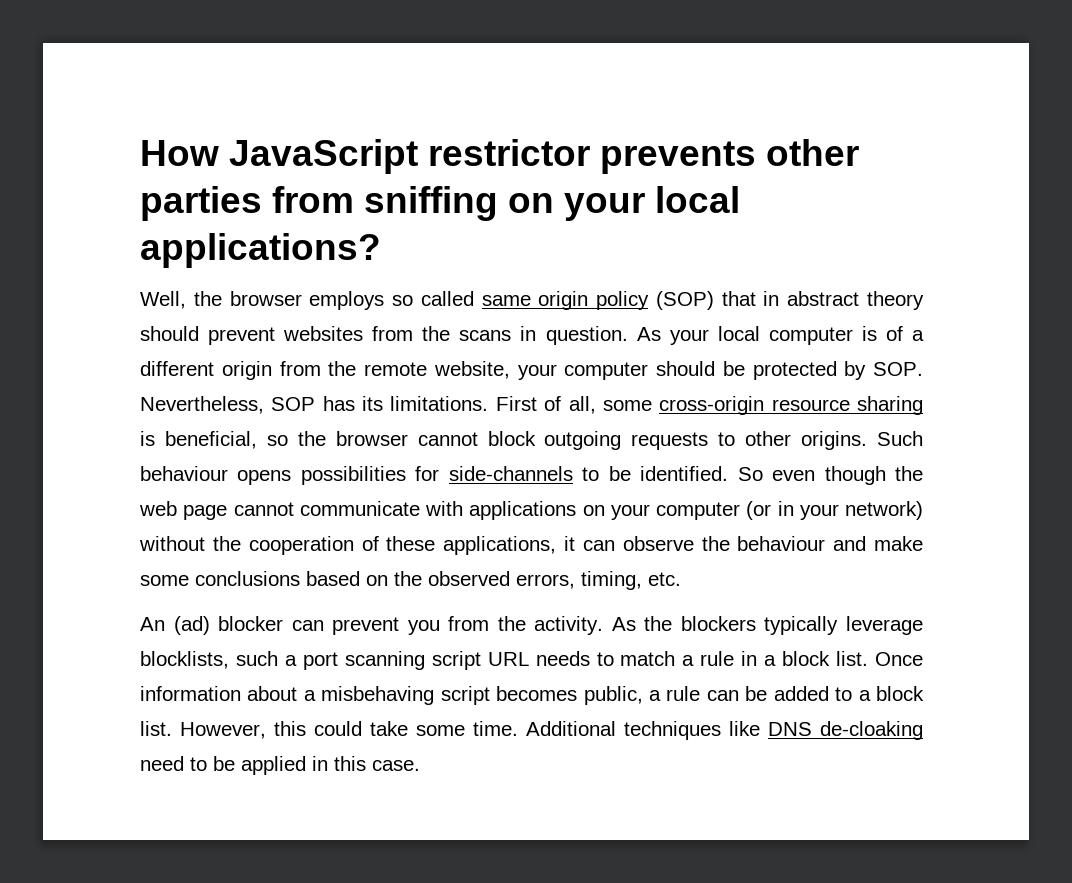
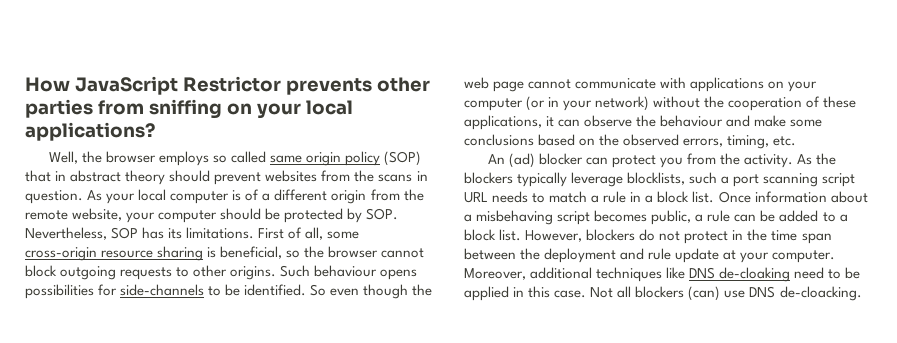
- How JavaScript restrictor prevents other parties from sniffing on your local applications?
+ How JavaScript Restrictor prevents other parties from sniffing on your local applications?
- An (ad) blocker can prevent you from the activity.
+ An (ad) blocker can protect you from the activity.
- However, this could take some time. Additional techniques like DNS de-cloaking need to be applied in this case.
+ However, blockers do not protect in the time span between the deployment and rule update at your computer. Moreover, additional techniques like DNS de-cloaking need to be applied in this case.
+ Not all blockers (can) use DNS de-cloacking.

